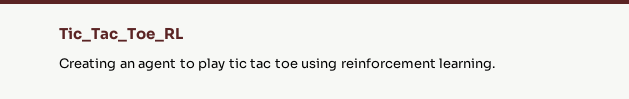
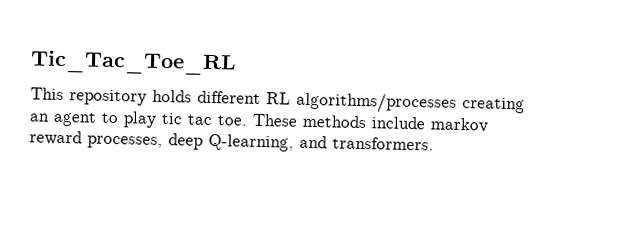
- Creating an agent to play tic tac toe using reinforcement learning.
+ This repository holds different RL algorithms/processes creating an agent to play tic tac toe. These methods include markov reward processes, deep Q-learning, and transformers.

